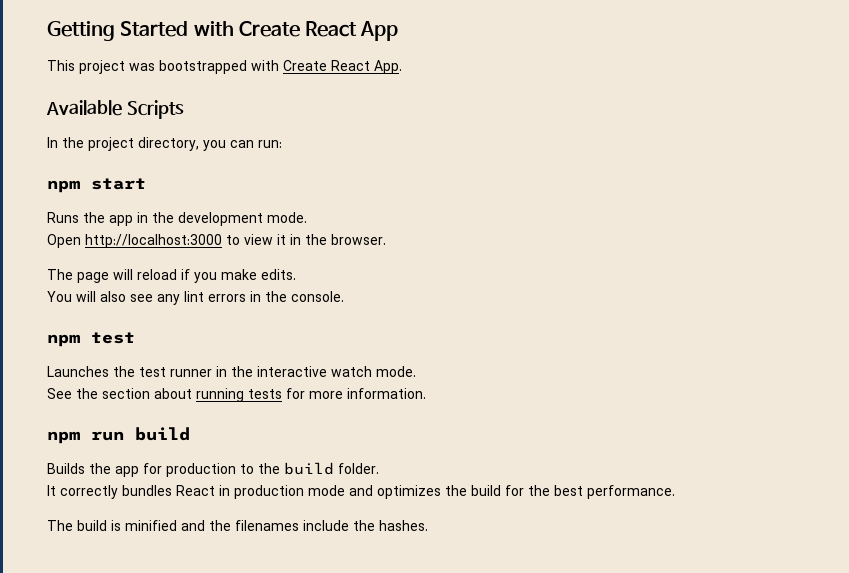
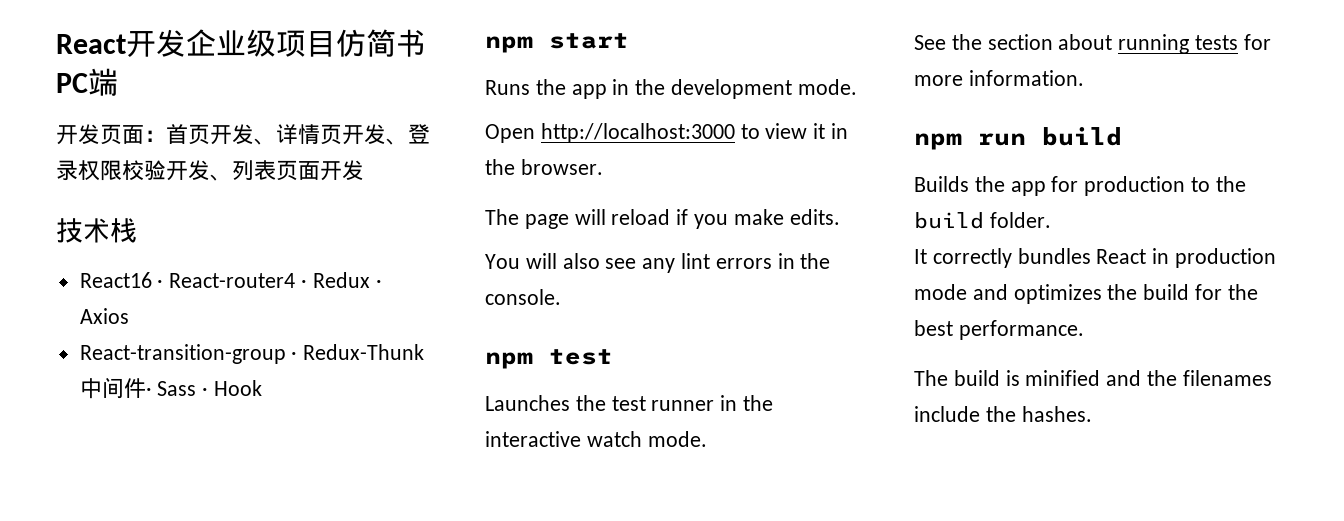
- Getting Started with Create React App
- This project was bootstrapped with Create React App.
- Available Scripts
- In the project directory, you can run:
+ React开发企业级项目仿简书PC端
+ 开发页面：首页开发、详情页开发、登录权限校验开发、列表页面开发
+ 技术栈
+ React16 · React-router4 · Redux · Axios
+ React-transition-group · Redux-Thunk中间件· Sass · Hook

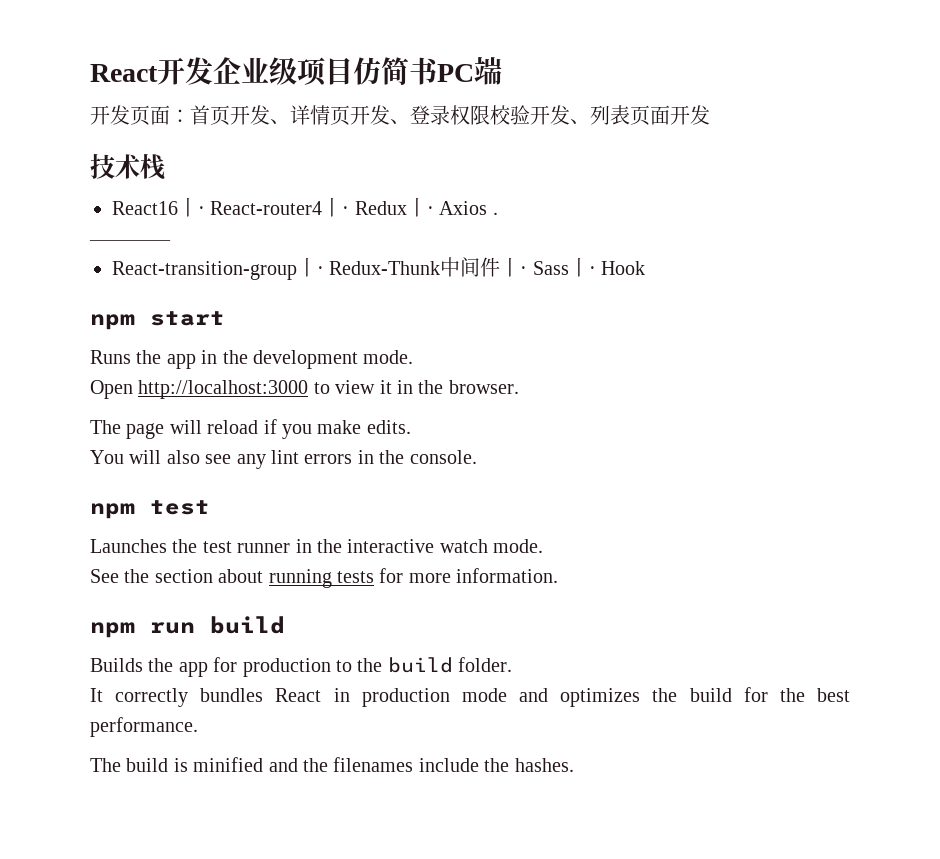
- React16 · React-router4 · Redux · Axios
+ React16丨· React-router4丨· Redux丨· Axios .
+ ————
- React-transition-group · Redux-Thunk中间件· Sass · Hook
+ React-transition-group丨· Redux-Thunk中间件丨· Sass丨· Hook

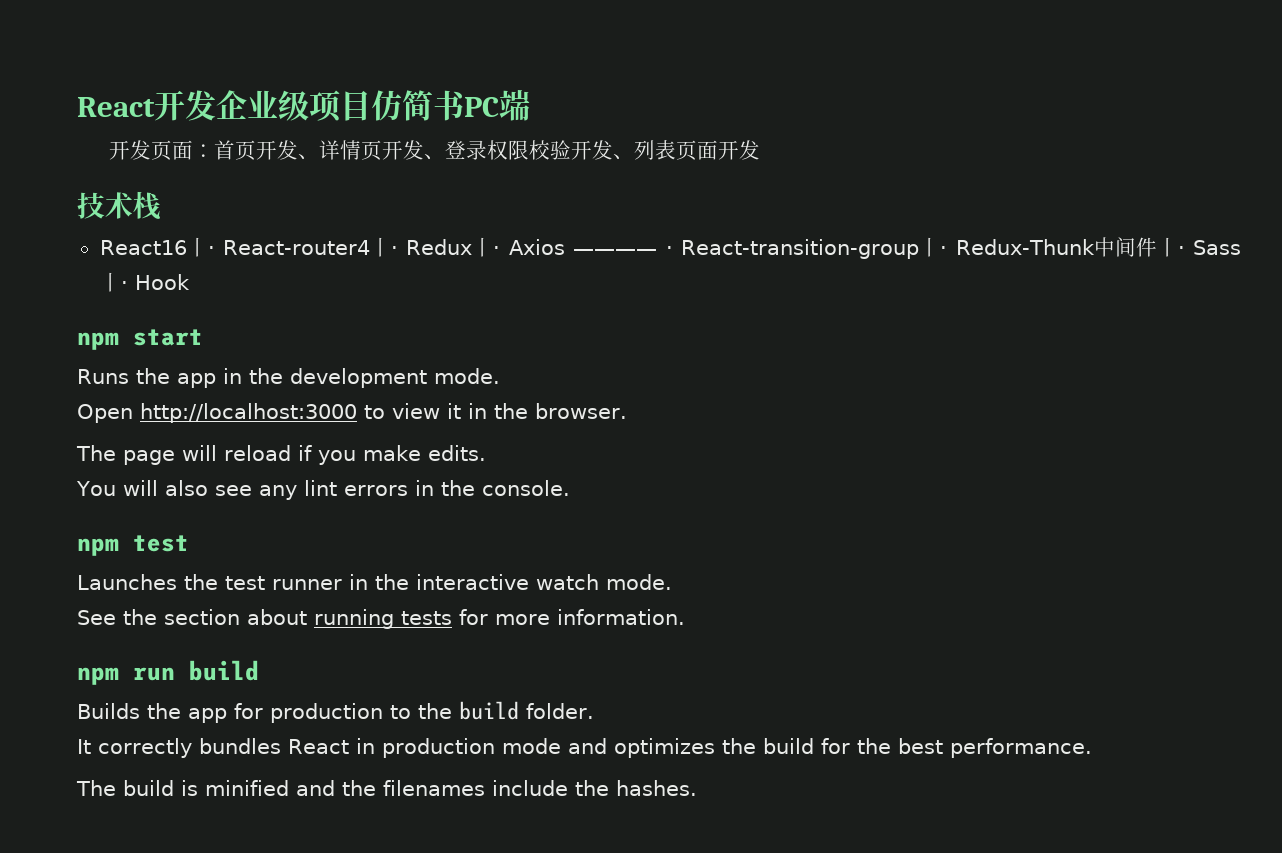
- React16丨· React-router4丨· Redux丨· Axios .
- ————
- React-transition-group丨· Redux-Thunk中间件丨· Sass丨· Hook
+ React16丨· React-router4丨· Redux丨· Axios ———— · React-transition-group丨· Redux-Thunk中间件丨· Sass丨· Hook

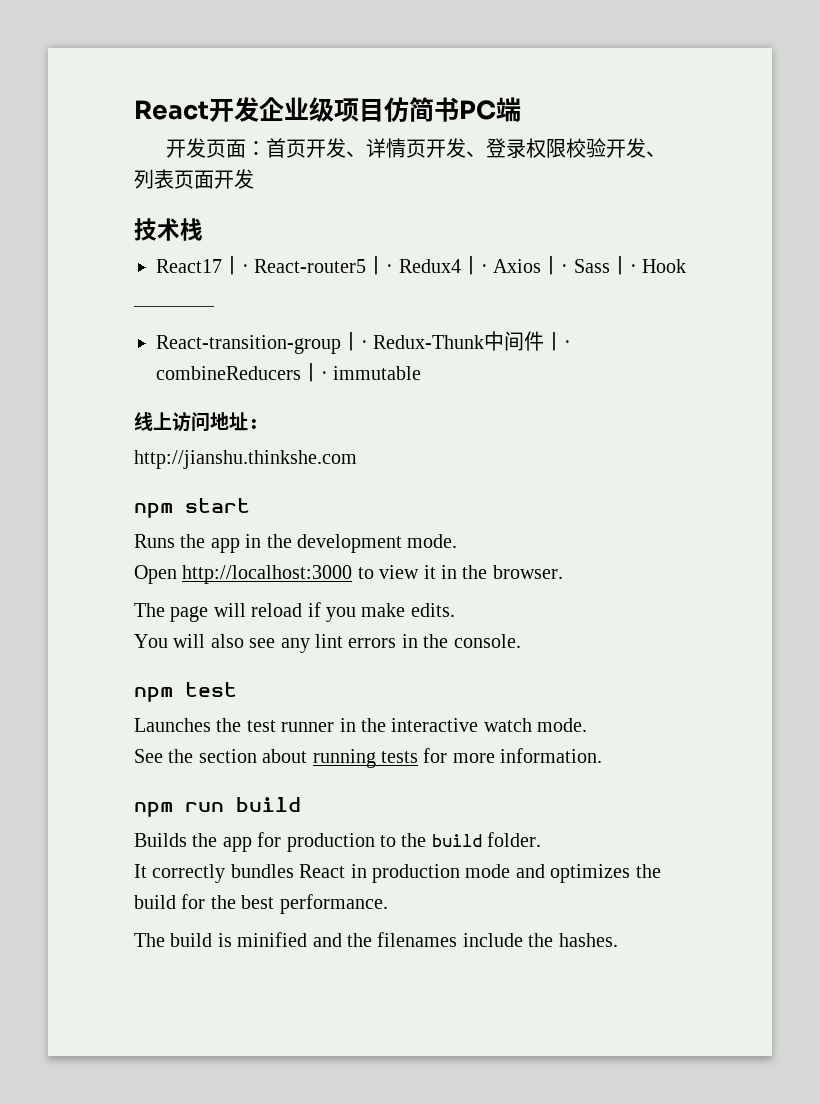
- React16丨· React-router4丨· Redux丨· Axios ———— · React-transition-group丨· Redux-Thunk中间件丨· Sass丨· Hook
+ React17丨· React-router5丨· Redux4丨· Axios丨· Sass丨· Hook
+ ————
+ React-transition-group丨· Redux-Thunk中间件丨· combineReducers丨· immutable
+ 线上访问地址:
+ http://jianshu.thinkshe.com

